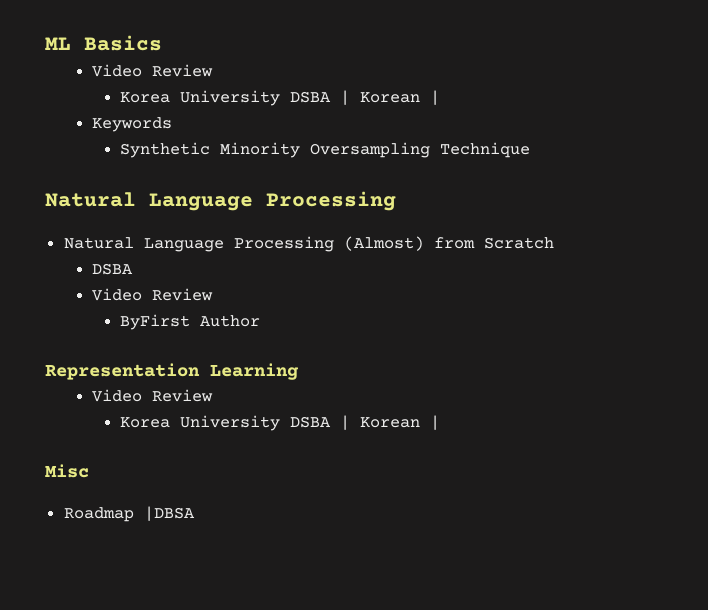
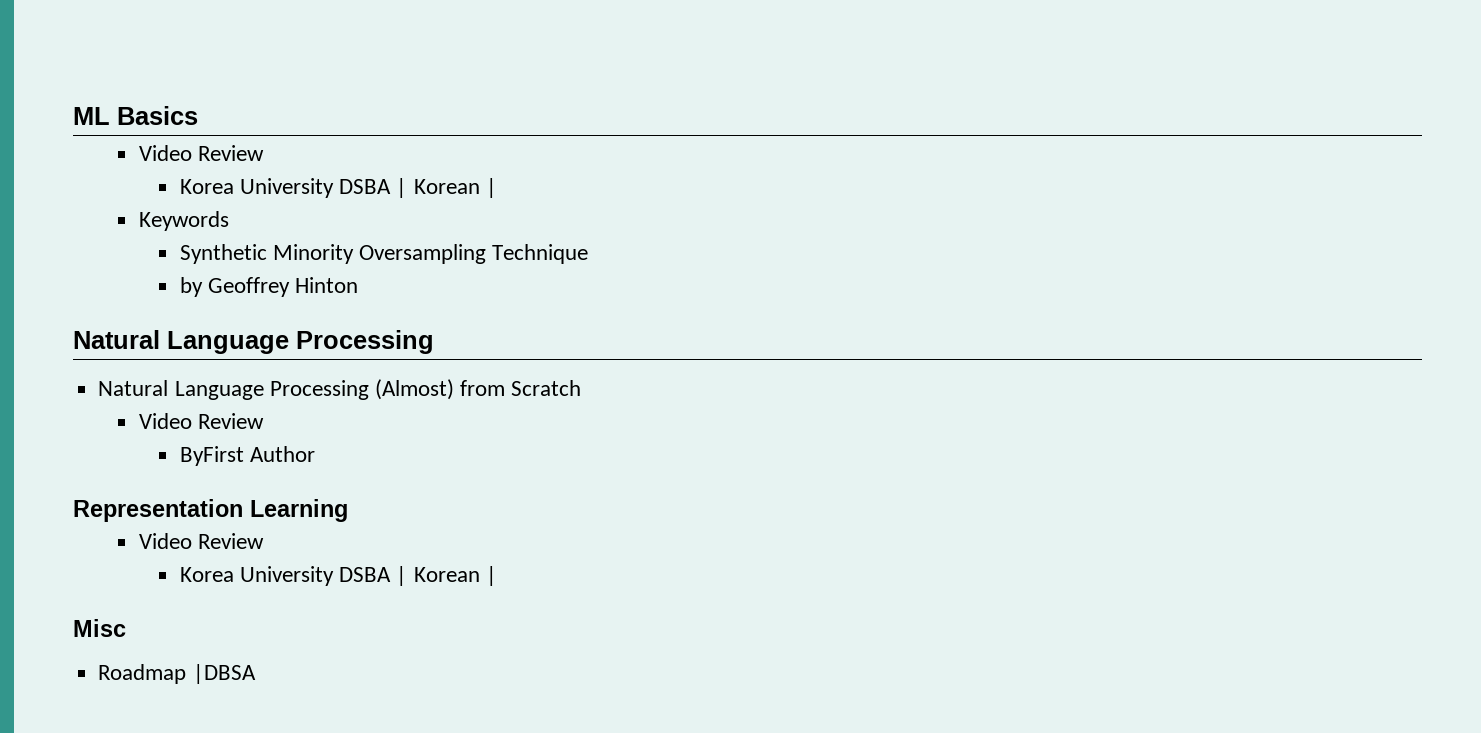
+ by Geoffrey Hinton
  Natural Language Processing (Almost) from Scratch
- DSBA

